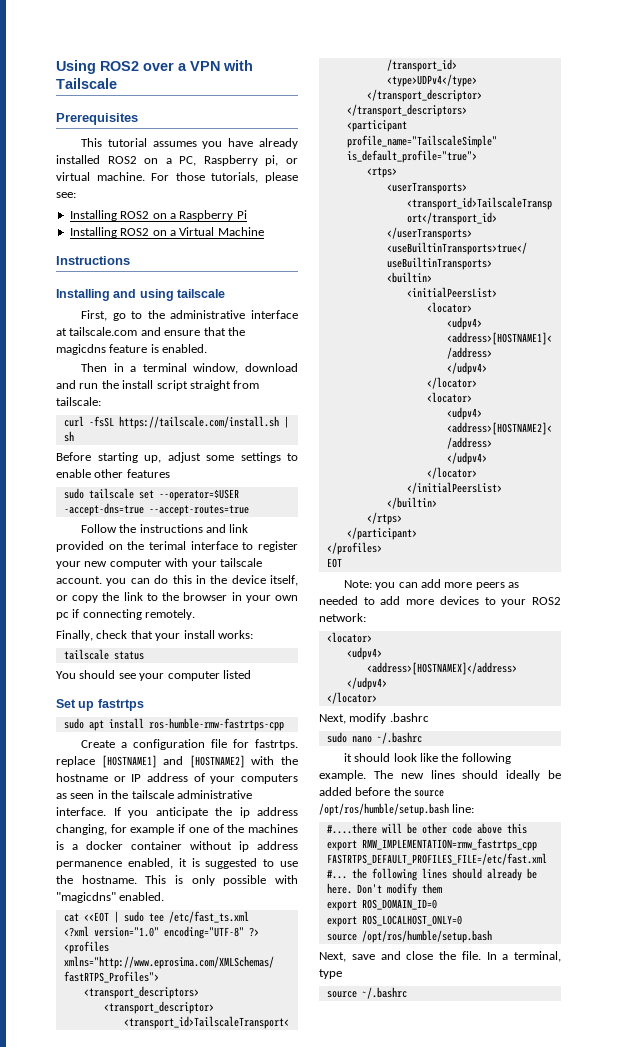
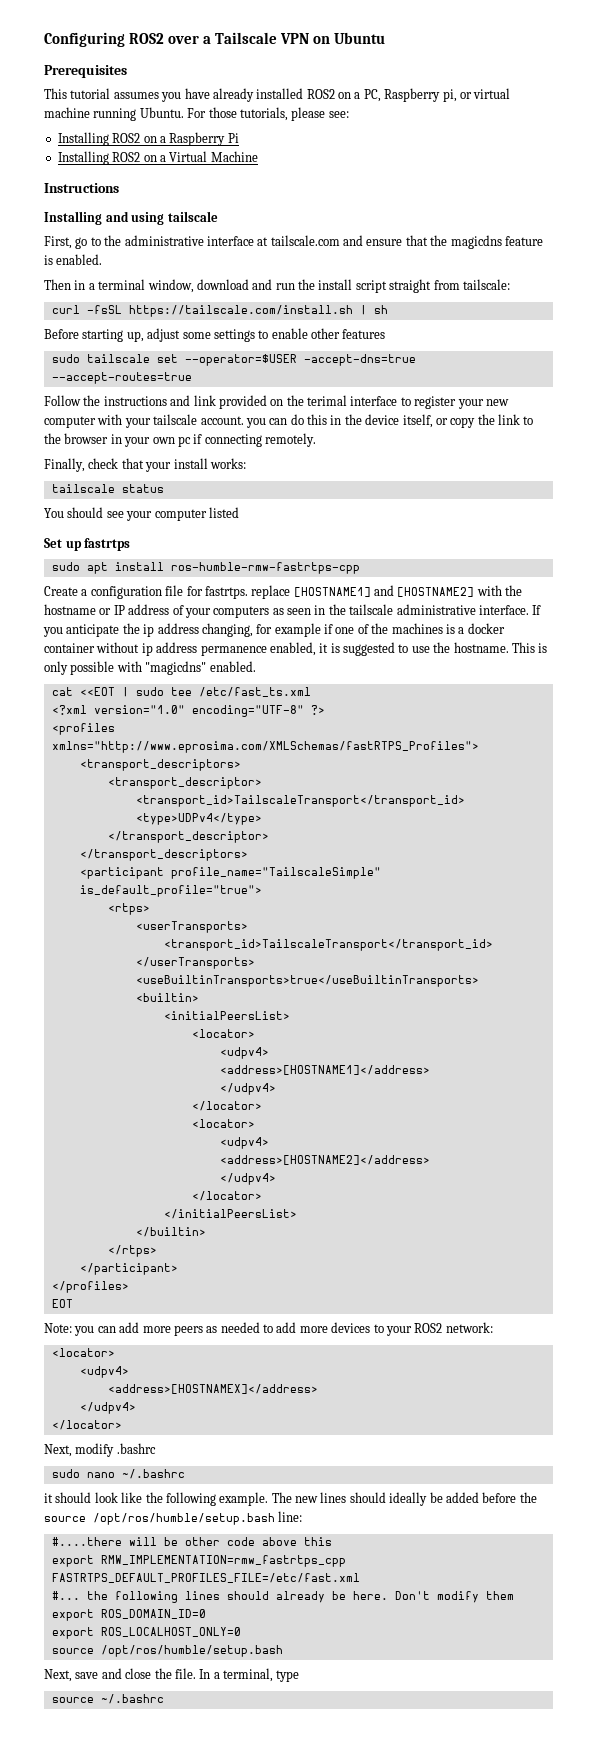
- Using ROS2 over a VPN with Tailscale
+ Configuring ROS2 over a Tailscale VPN on Ubuntu
- This tutorial assumes you have already installed ROS2 on a PC, Raspberry pi, or virtual machine.
+ This tutorial assumes you have already installed ROS2 on a PC, Raspberry pi, or virtual machine running Ubuntu.

